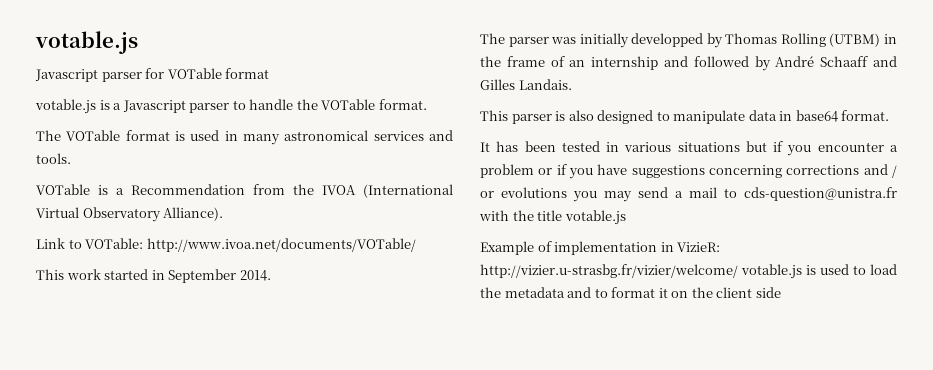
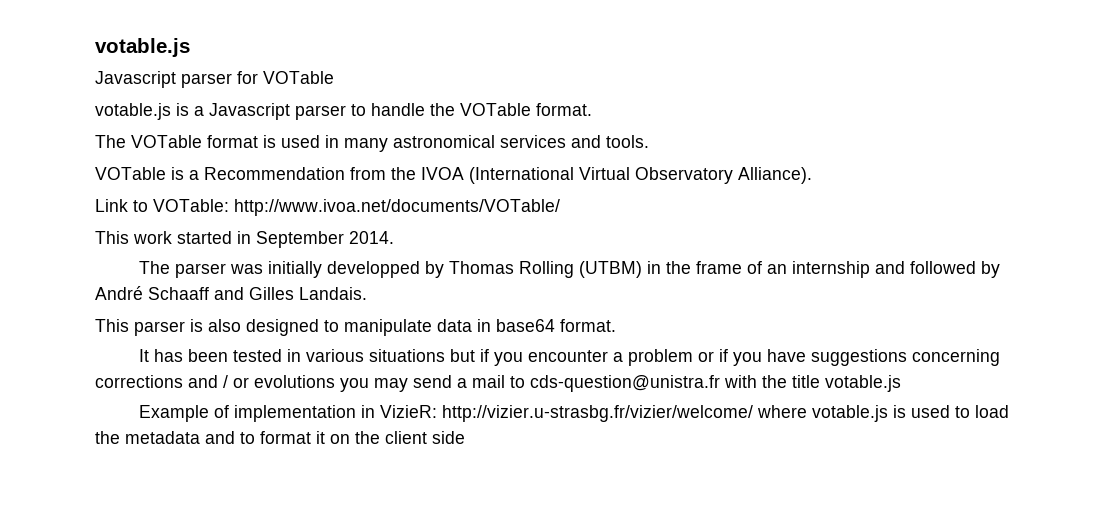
- Javascript parser for VOTable format
+ Javascript parser for VOTable
- Example of implementation in VizieR: http://vizier.u-strasbg.fr/vizier/welcome/ votable.js is used to load the metadata and to format it on the client side
+ Example of implementation in VizieR: http://vizier.u-strasbg.fr/vizier/welcome/ where votable.js is used to load the metadata and to format it on the client side

